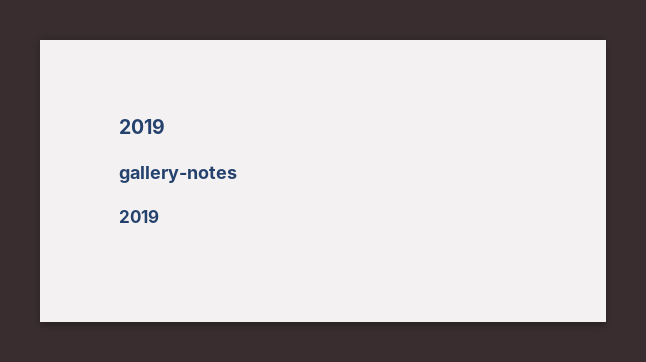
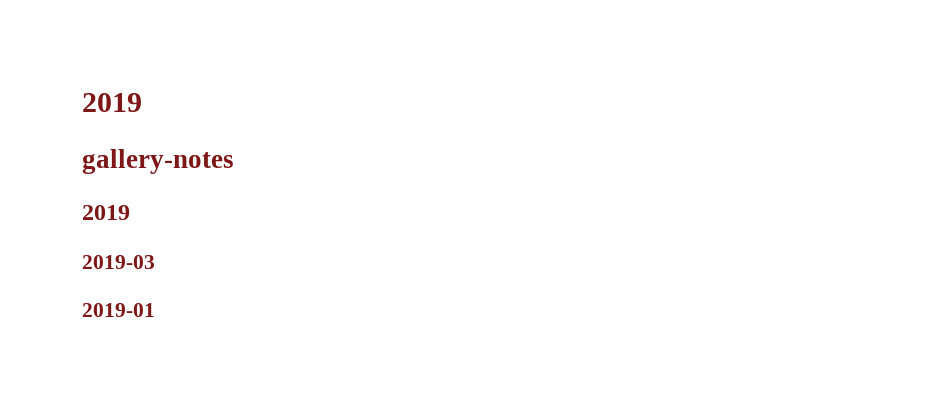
+ 2019-03
+ 2019-01

